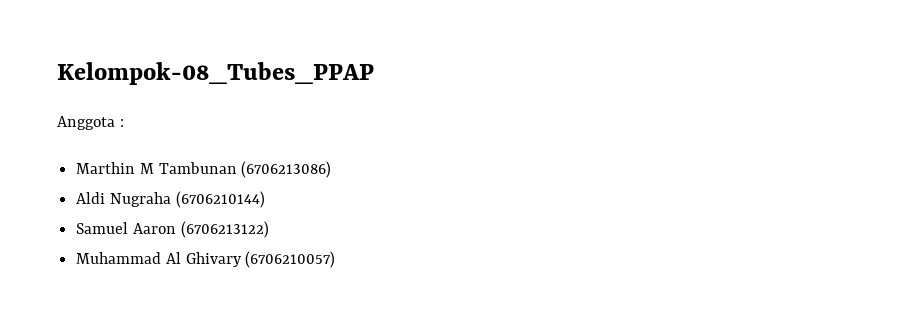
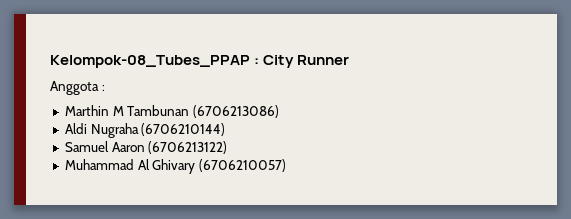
- Kelompok-08_Tubes_PPAP
+ Kelompok-08_Tubes_PPAP : City Runner

